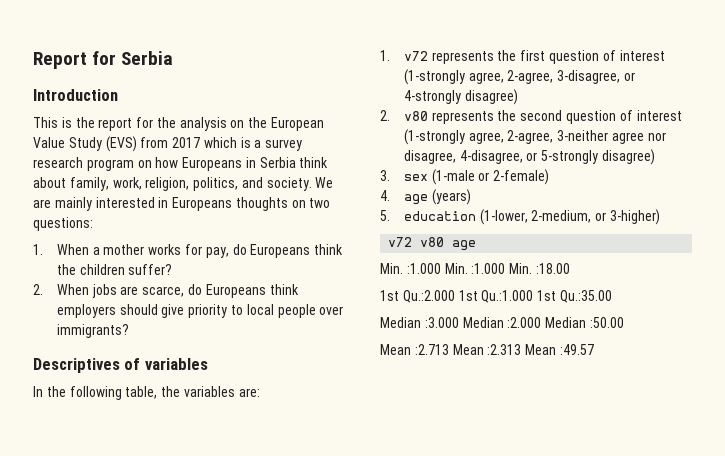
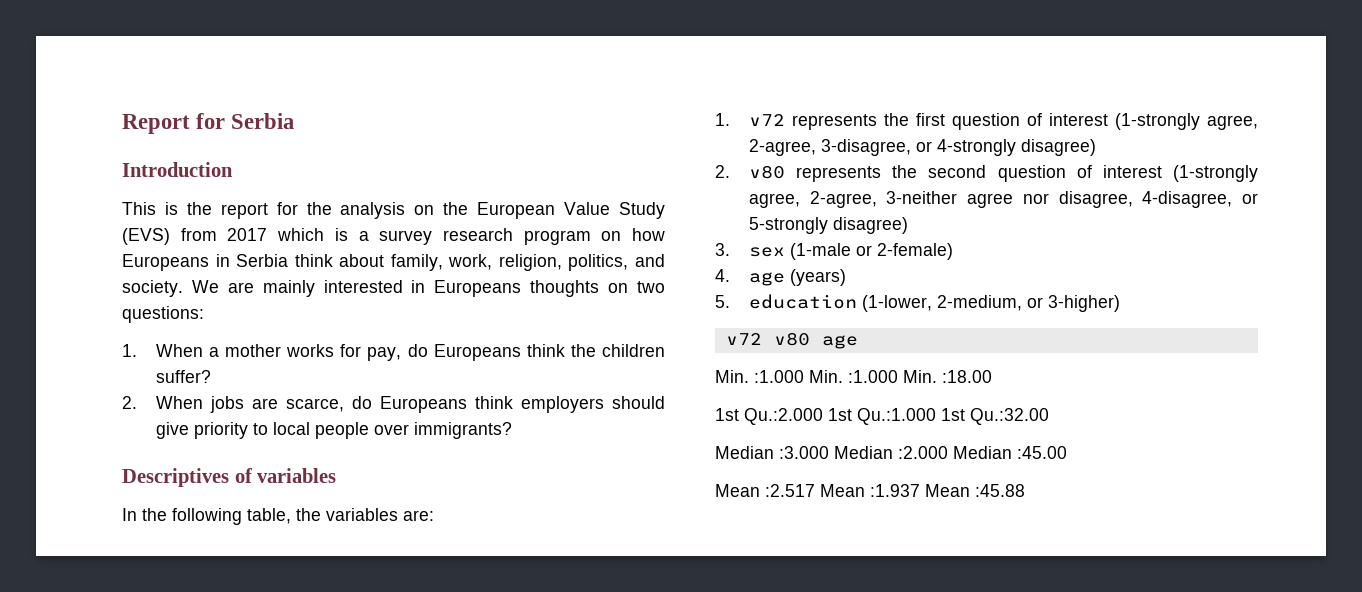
- 1st Qu.:2.000 1st Qu.:1.000 1st Qu.:35.00
+ 1st Qu.:2.000 1st Qu.:1.000 1st Qu.:32.00
- Median :3.000 Median :2.000 Median :50.00
- Mean :2.713 Mean :2.313 Mean :49.57
+ Median :3.000 Median :2.000 Median :45.00
+ Mean :2.517 Mean :1.937 Mean :45.88

